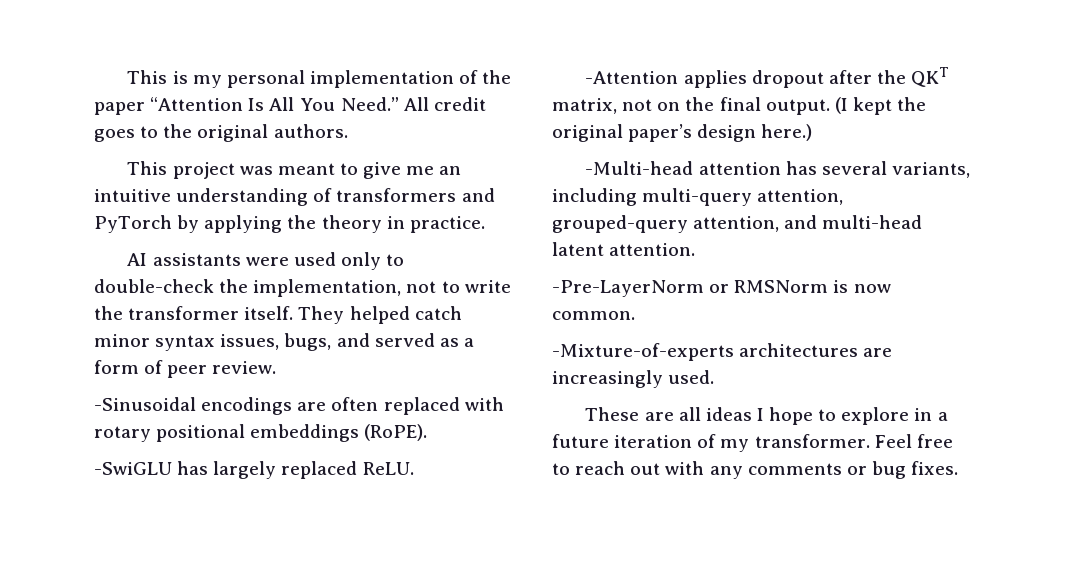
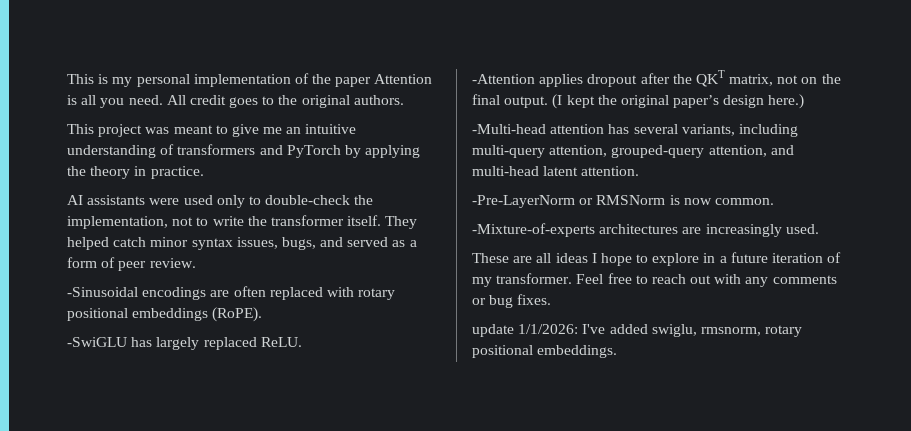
- This is my personal implementation of the paper “Attention Is All You Need.”
+ This is my personal implementation of the paper Attention is all you need.
+ update 1/1/2026: I've added swiglu, rmsnorm, rotary positional embeddings.

